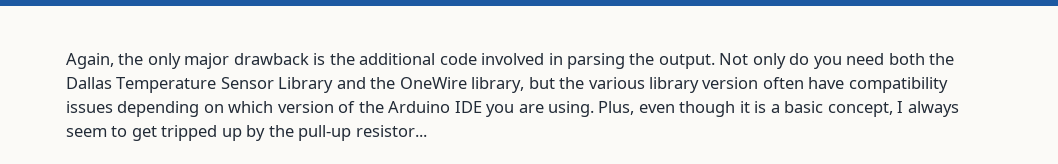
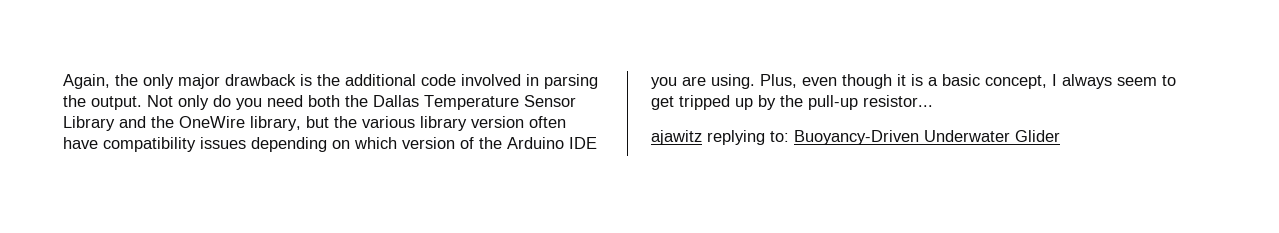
+ ajawitz replying to: Buoyancy-Driven Underwater Glider

